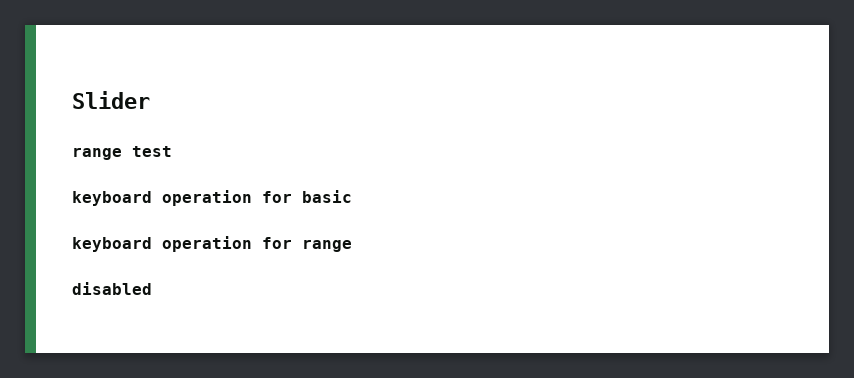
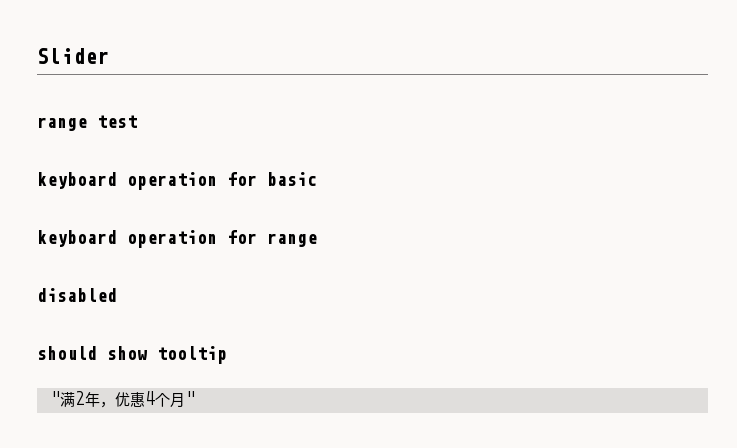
+ should show tooltip
+ "满2年，优惠4个月"

